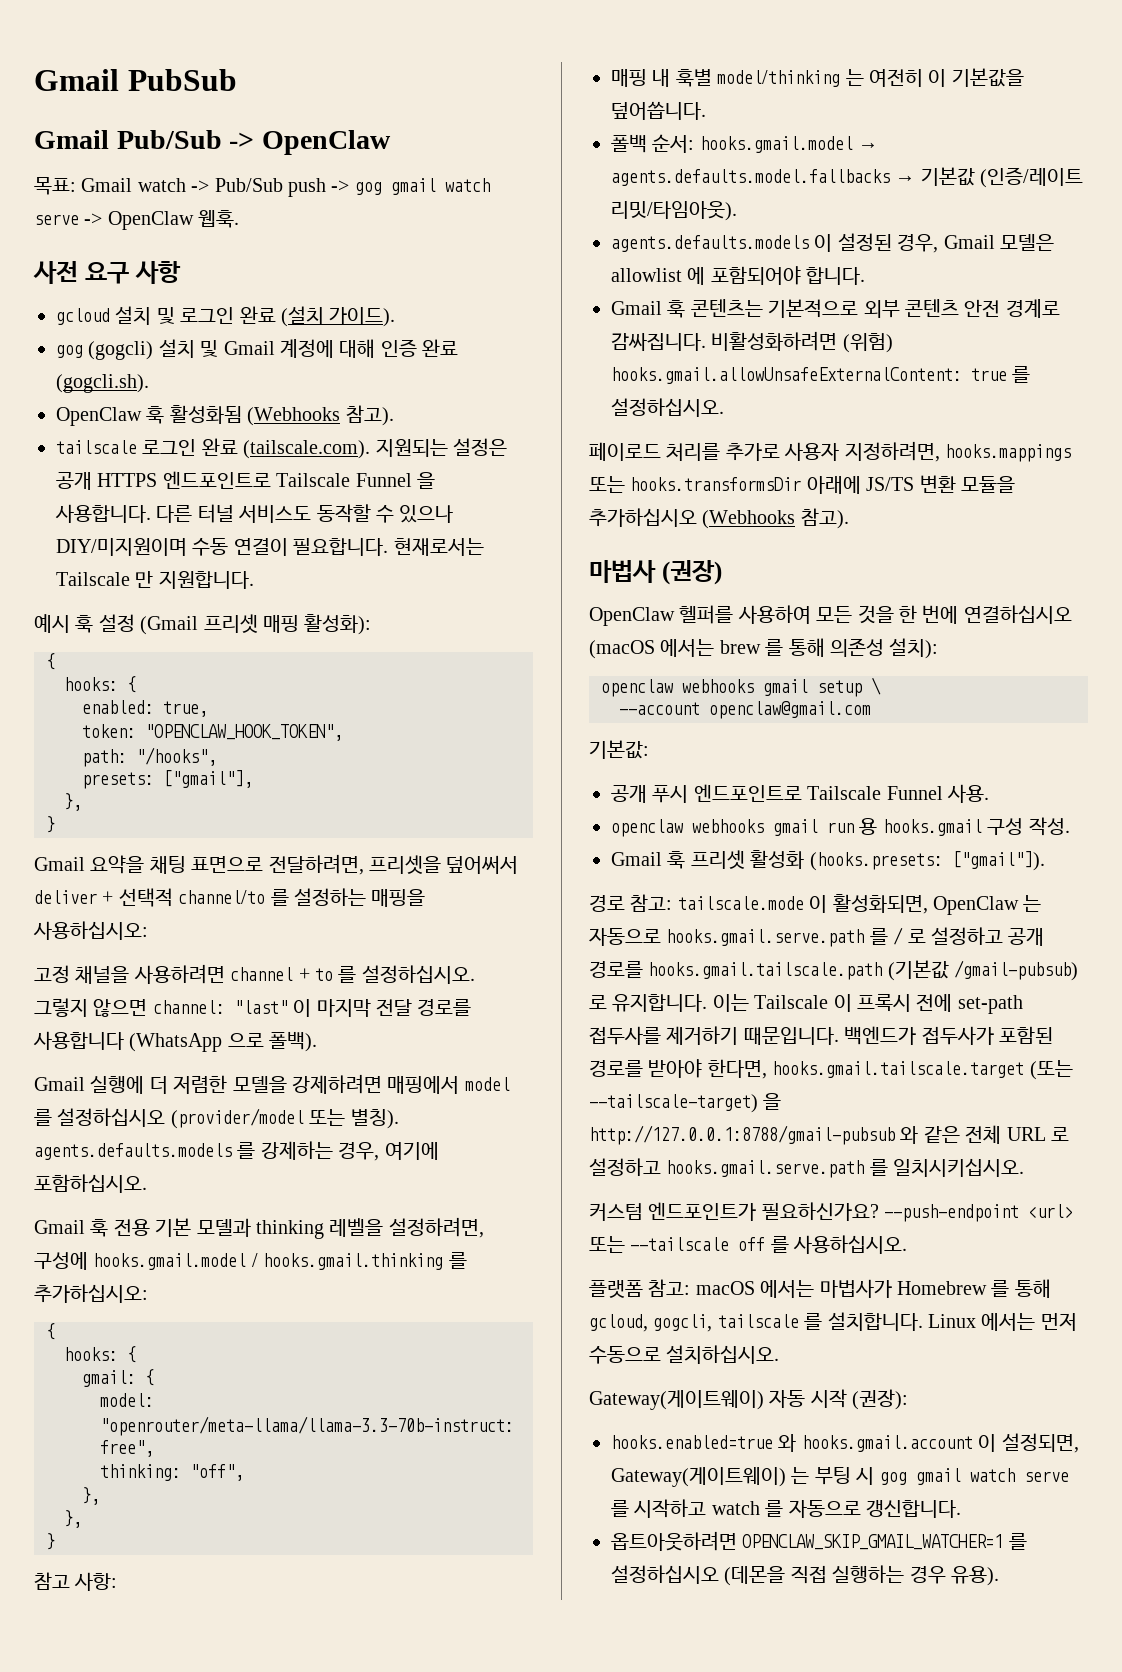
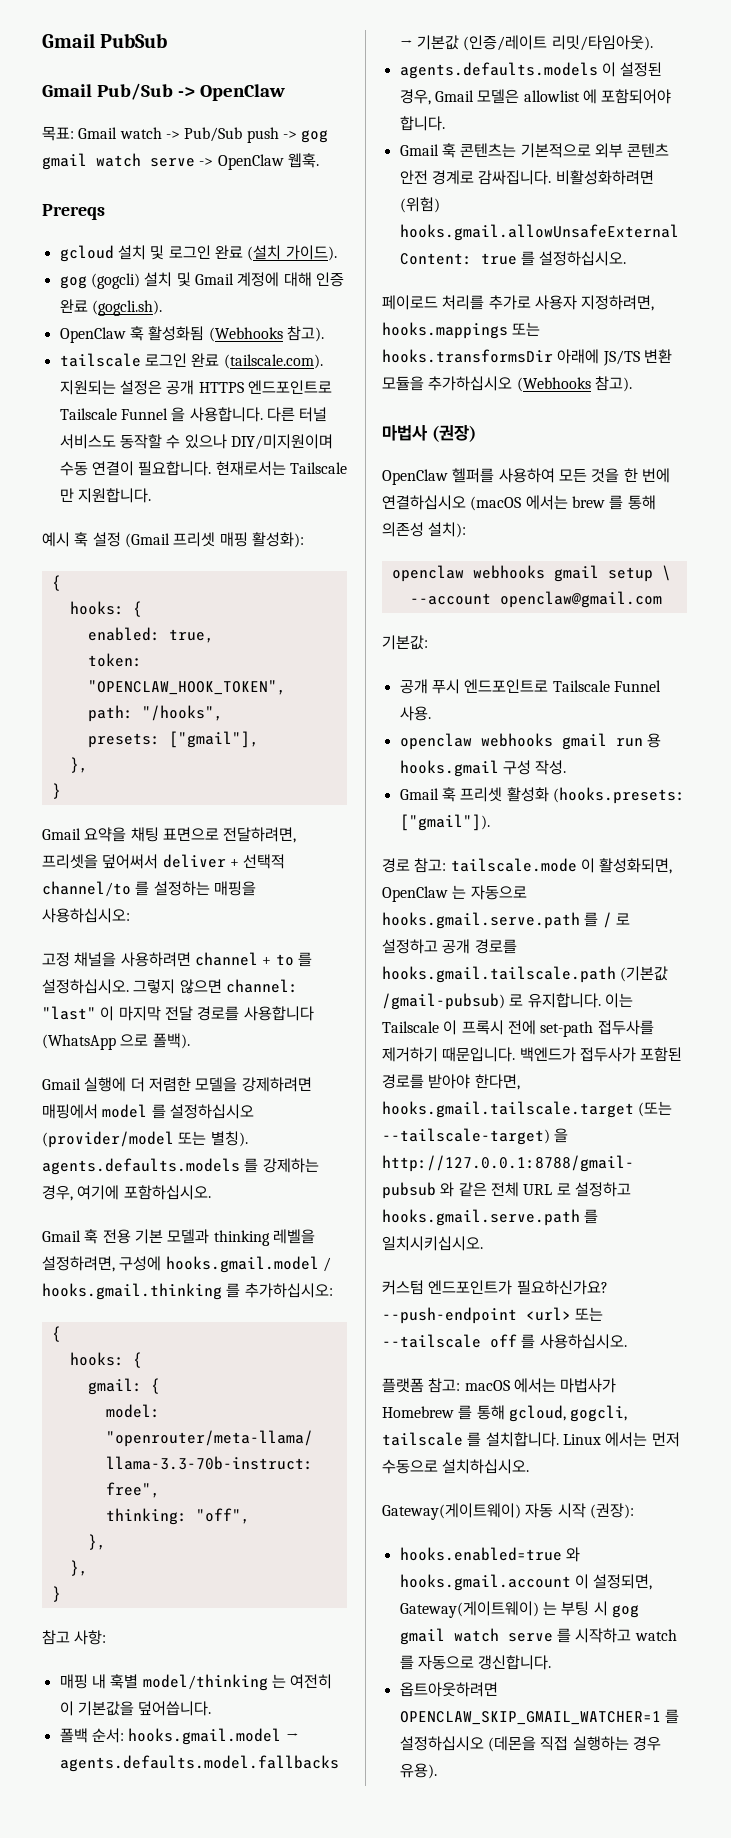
- 사전 요구 사항
+ Prereqs

